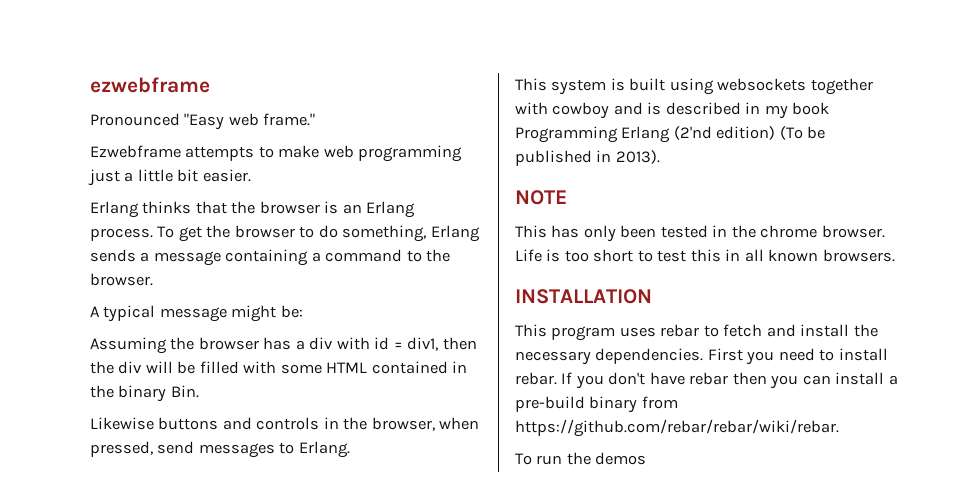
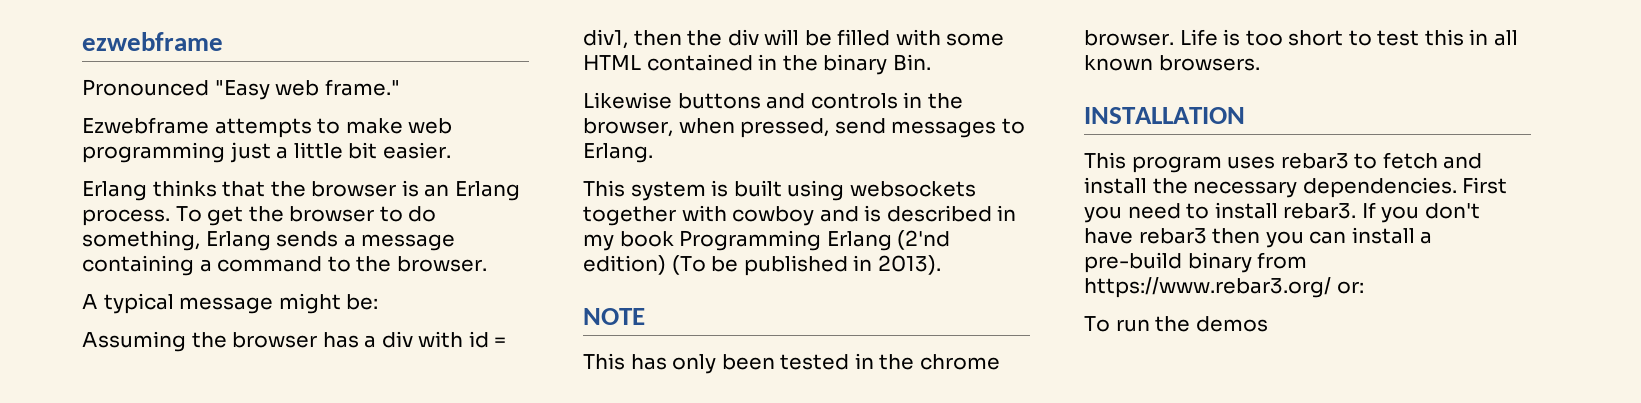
- This program uses rebar to fetch and install the necessary dependencies.
+ This program uses rebar3 to fetch and install the necessary dependencies.
- First you need to install rebar.
+ First you need to install rebar3.
- If you don't have rebar then you can install a pre-build binary from https://github.com/rebar/rebar/wiki/rebar.
+ If you don't have rebar3 then you can install a pre-build binary from https://www.rebar3.org/ or:

